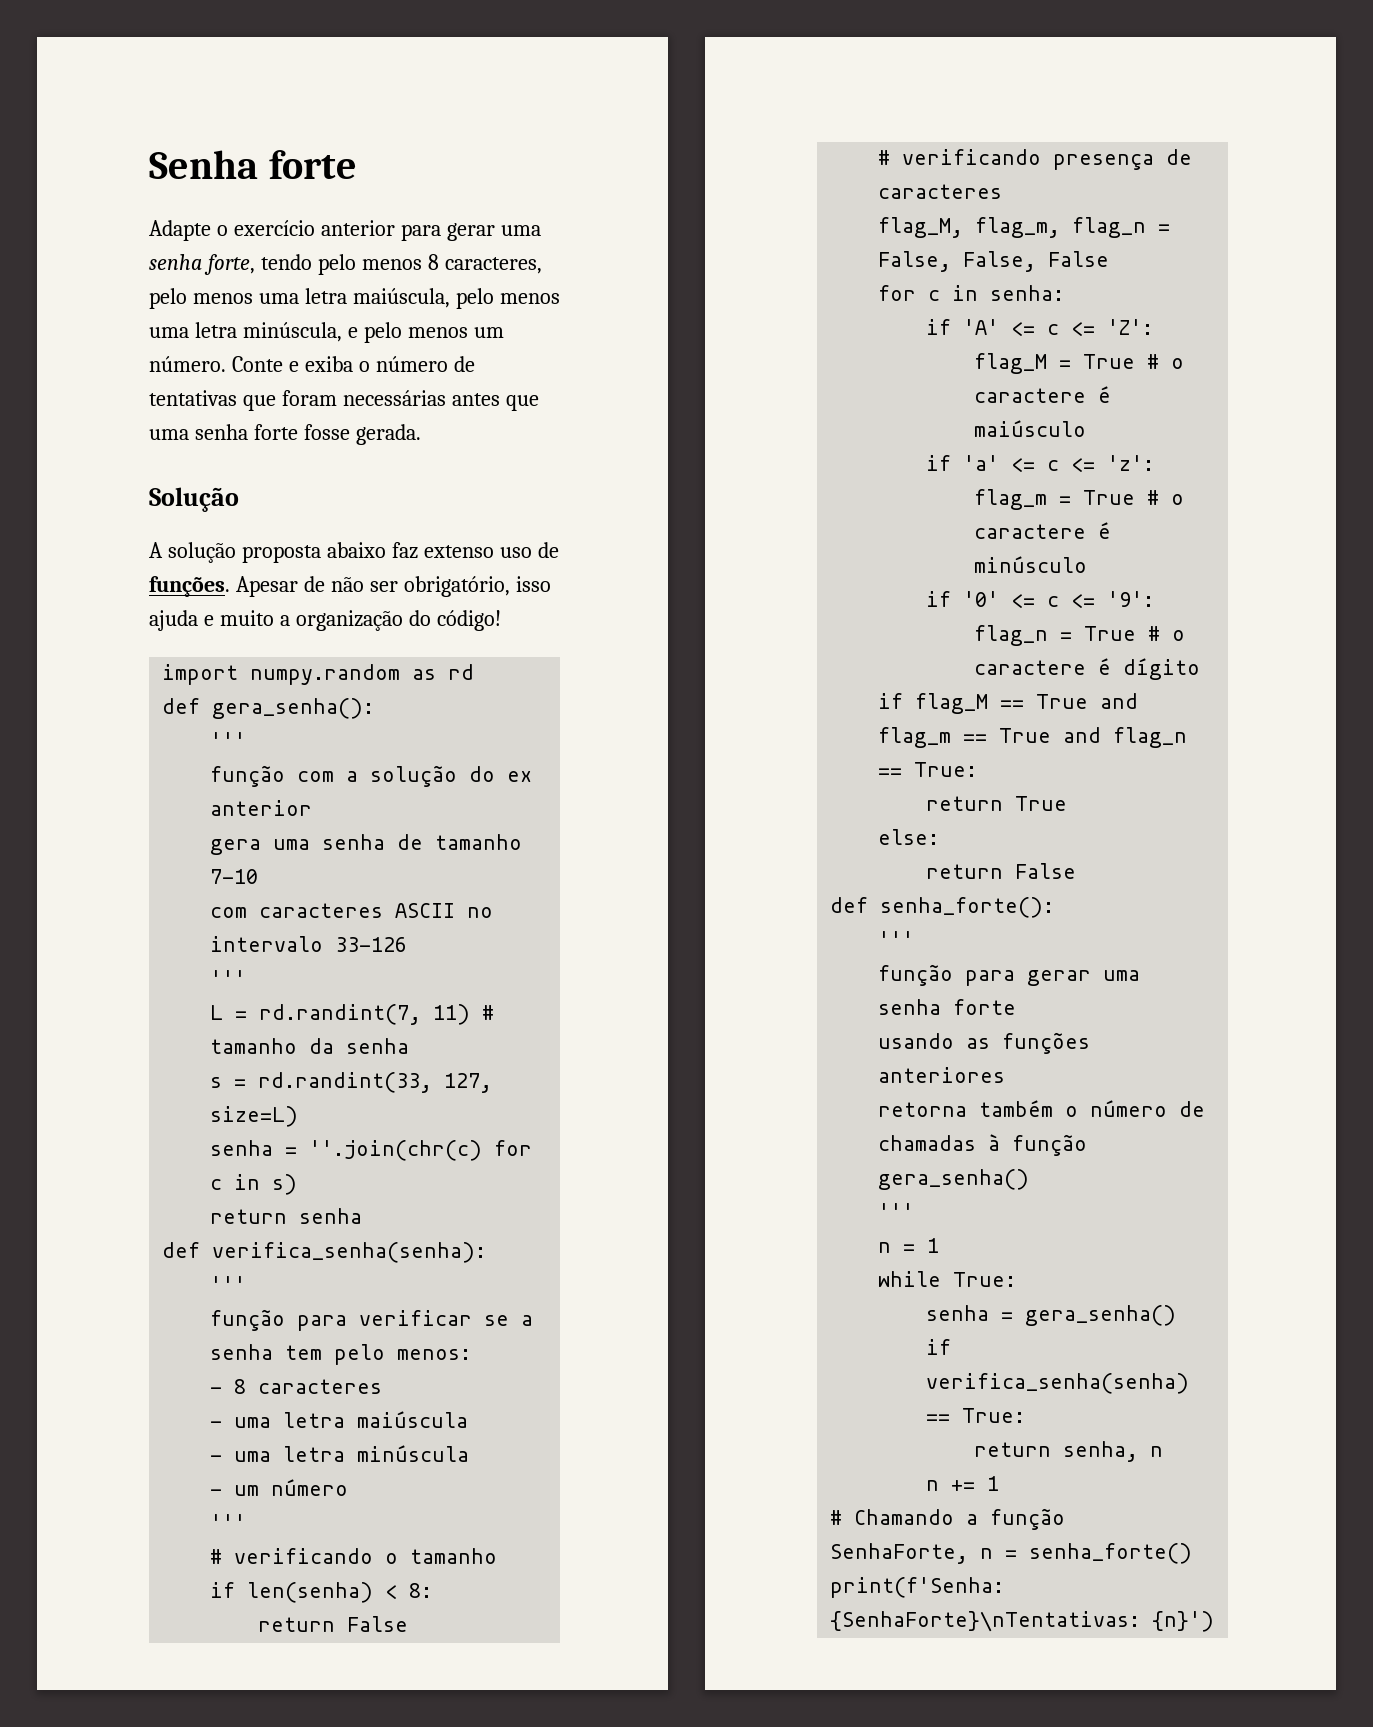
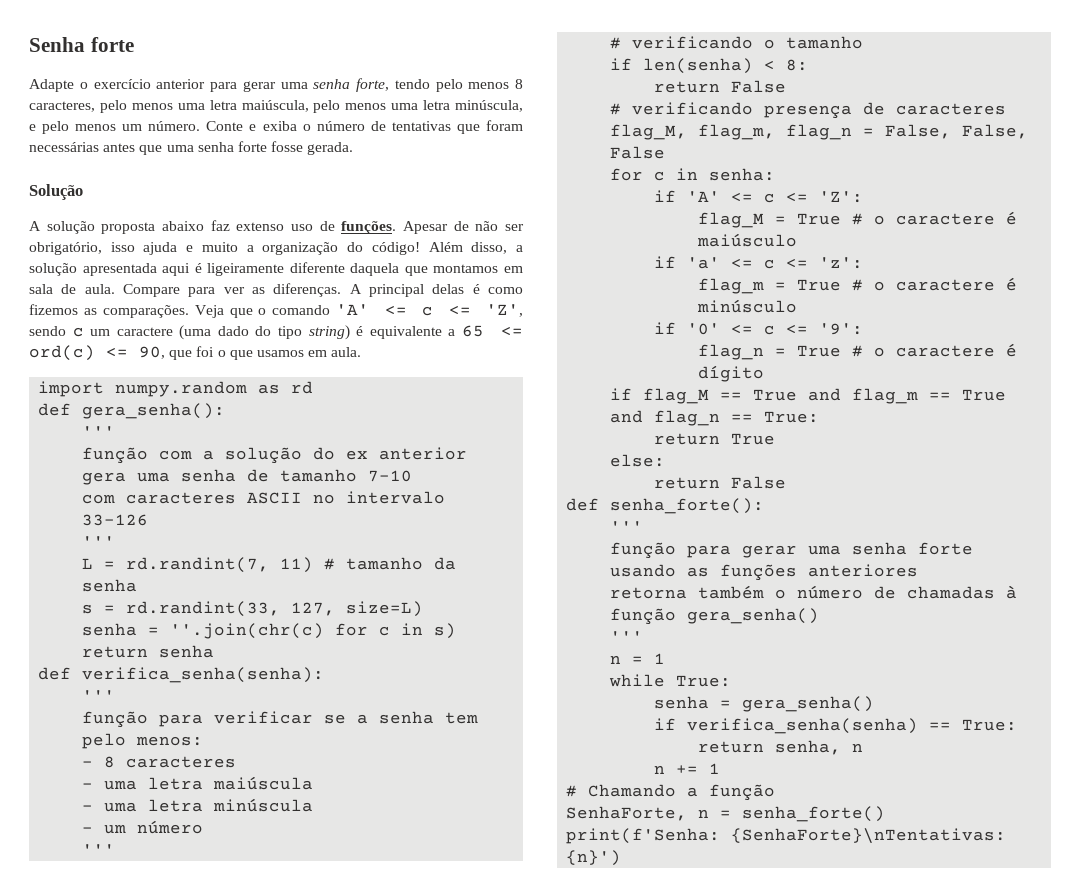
+ Além disso, a solução apresentada aqui é ligeiramente diferente daquela que montamos em sala de aula. Compare para ver as diferenças. A principal delas é como fizemos as comparações. Veja que o comando 'A' <= c <= 'Z', sendo c um caractere (uma dado do tipo string) é equivalente a 65 <= ord(c) <= 90, que foi o que usamos em aula.

